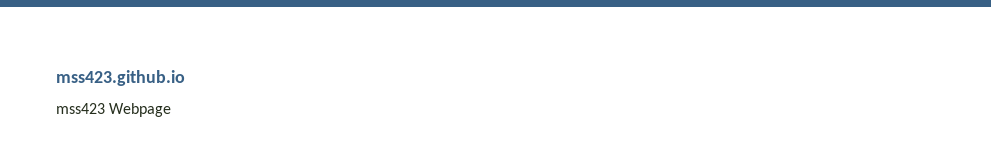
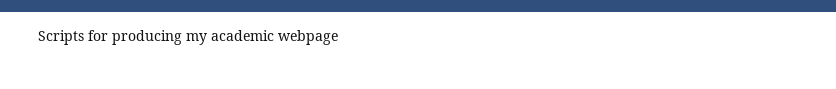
- mss423.github.io
- mss423 Webpage
+ Scripts for producing my academic webpage

